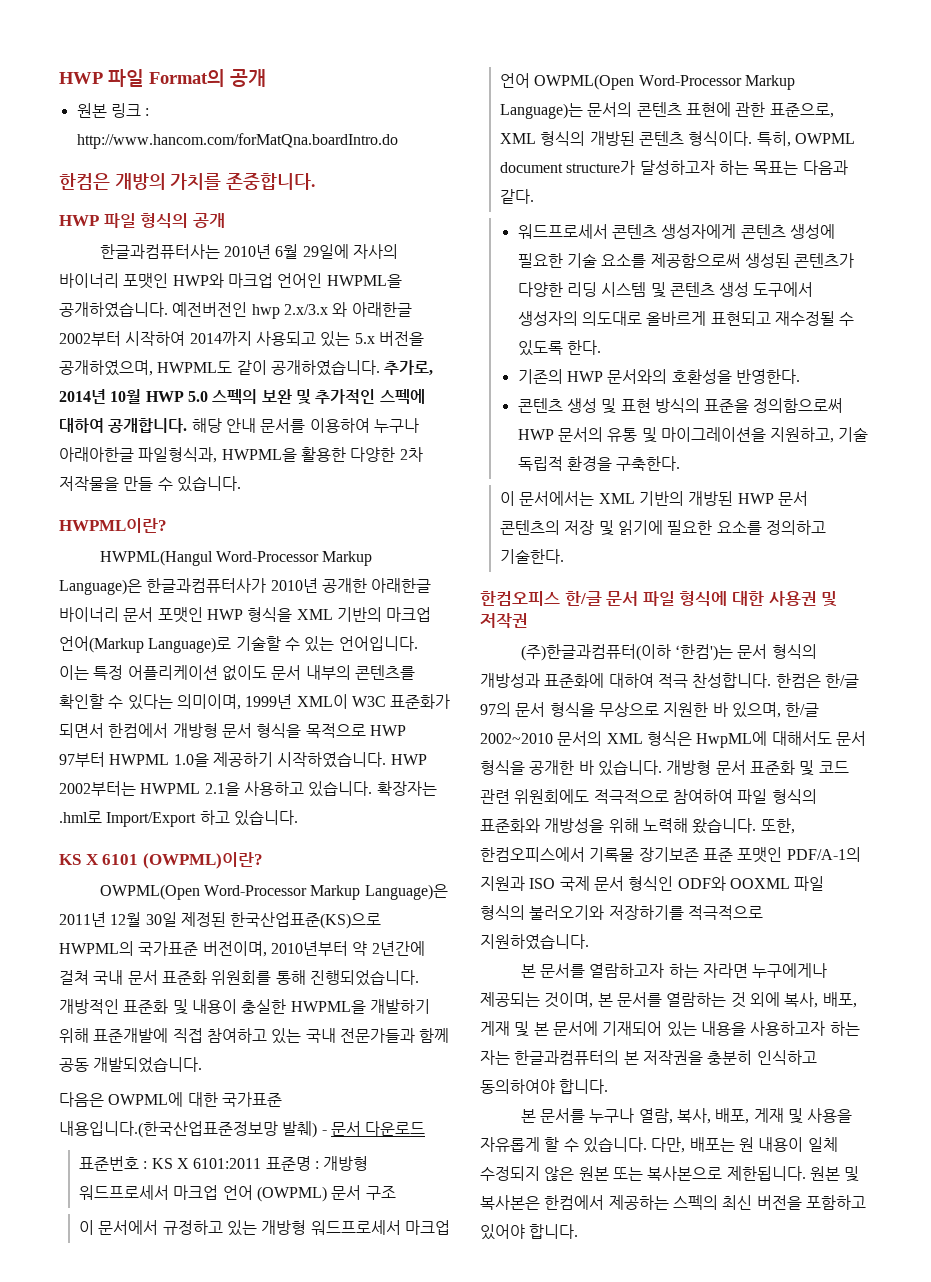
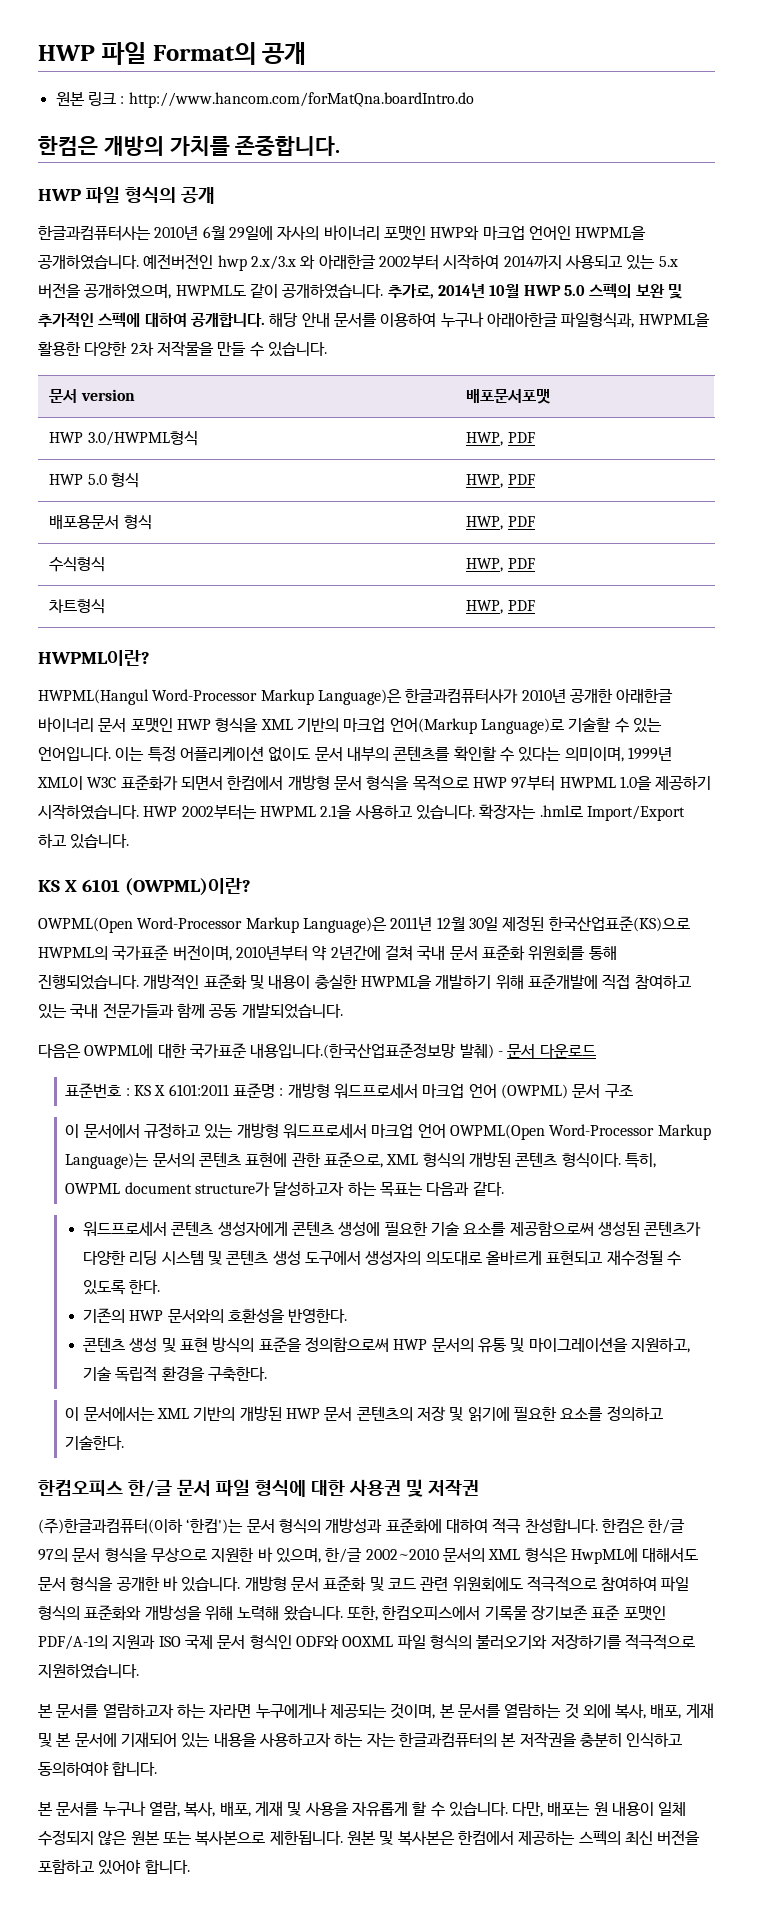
+ 문서 version | 배포문서포맷
+ HWP 3.0/HWPML형식 | HWP, PDF
+ HWP 5.0 형식 | HWP, PDF
+ 배포용문서 형식 | HWP, PDF
+ 수식형식 | HWP, PDF
+ 차트형식 | HWP, PDF

